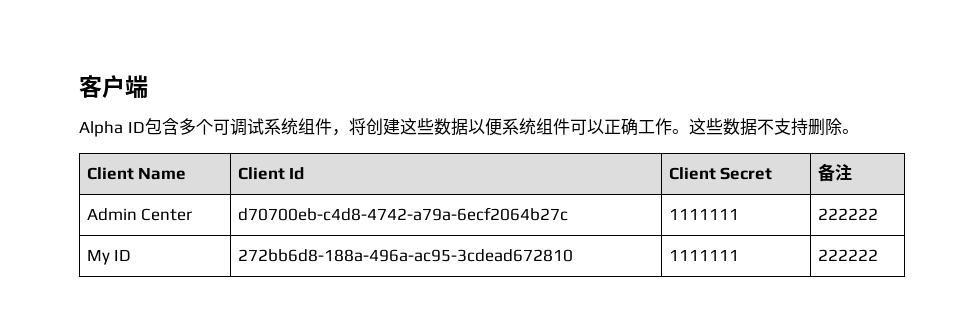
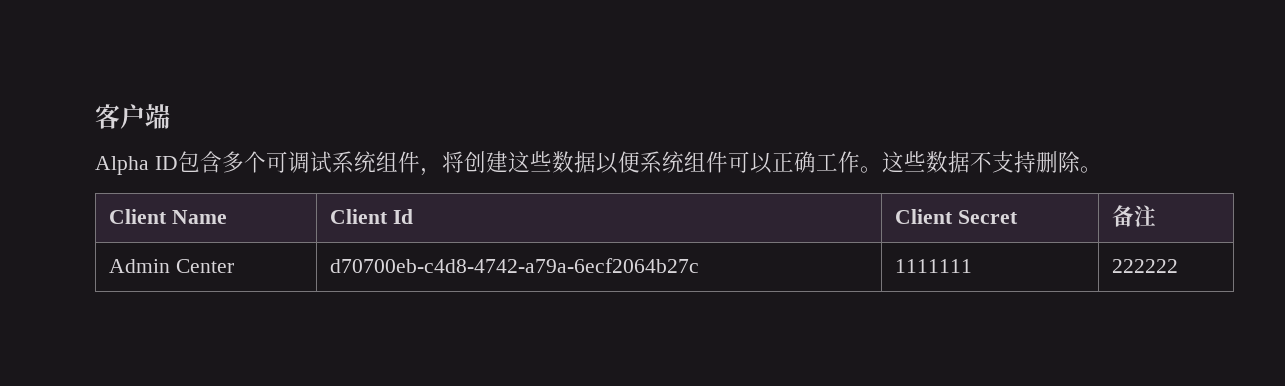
- My ID | 272bb6d8-188a-496a-ac95-3cdead672810 | 1111111 | 222222

